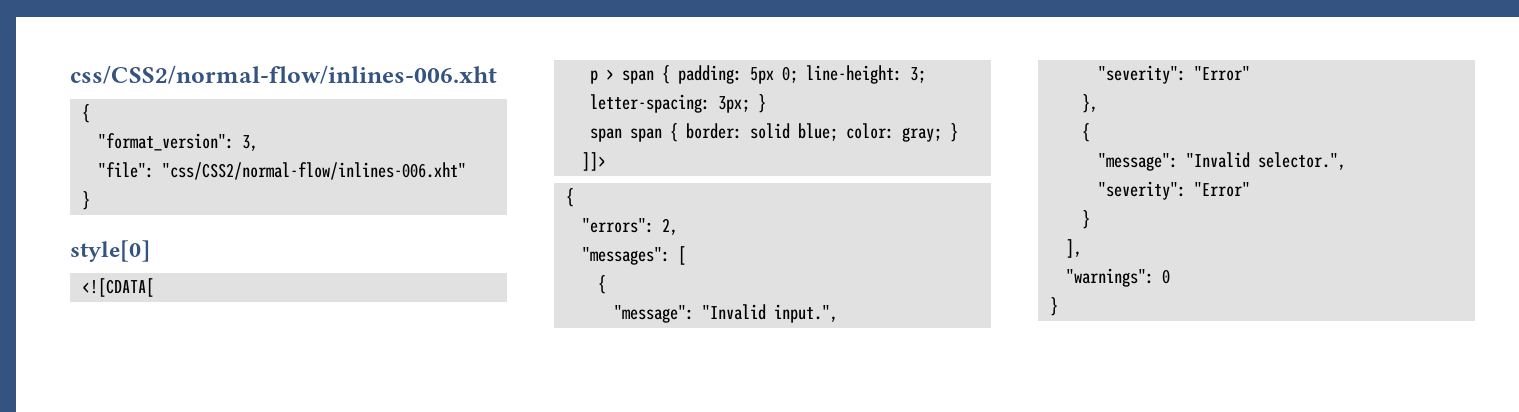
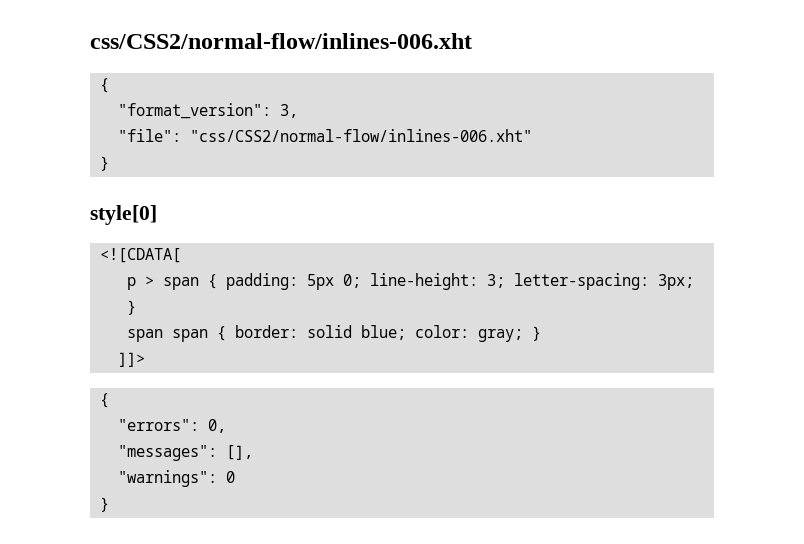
- "errors": 2,
+ "errors": 0,
- "messages": [
- {
- "message": "Invalid input.",
- "severity": "Error"
- },
- {
- "message": "Invalid selector.",
- "severity": "Error"
- }
- ],
+ "messages": [],

